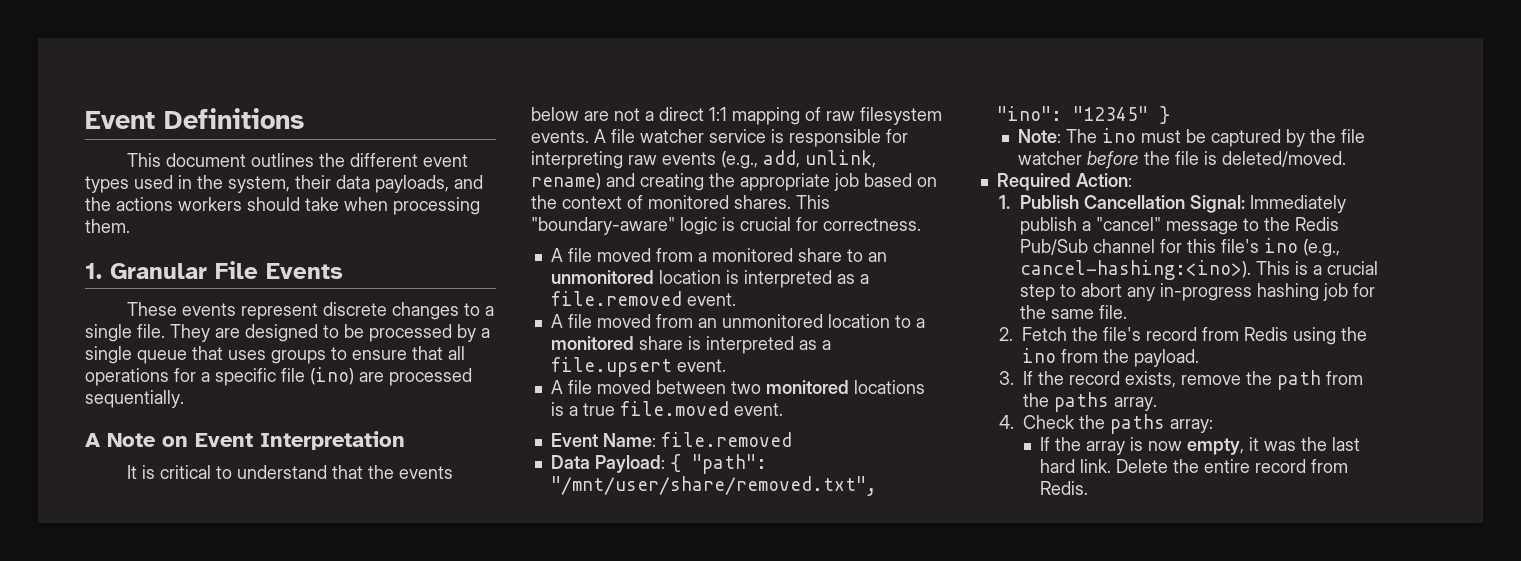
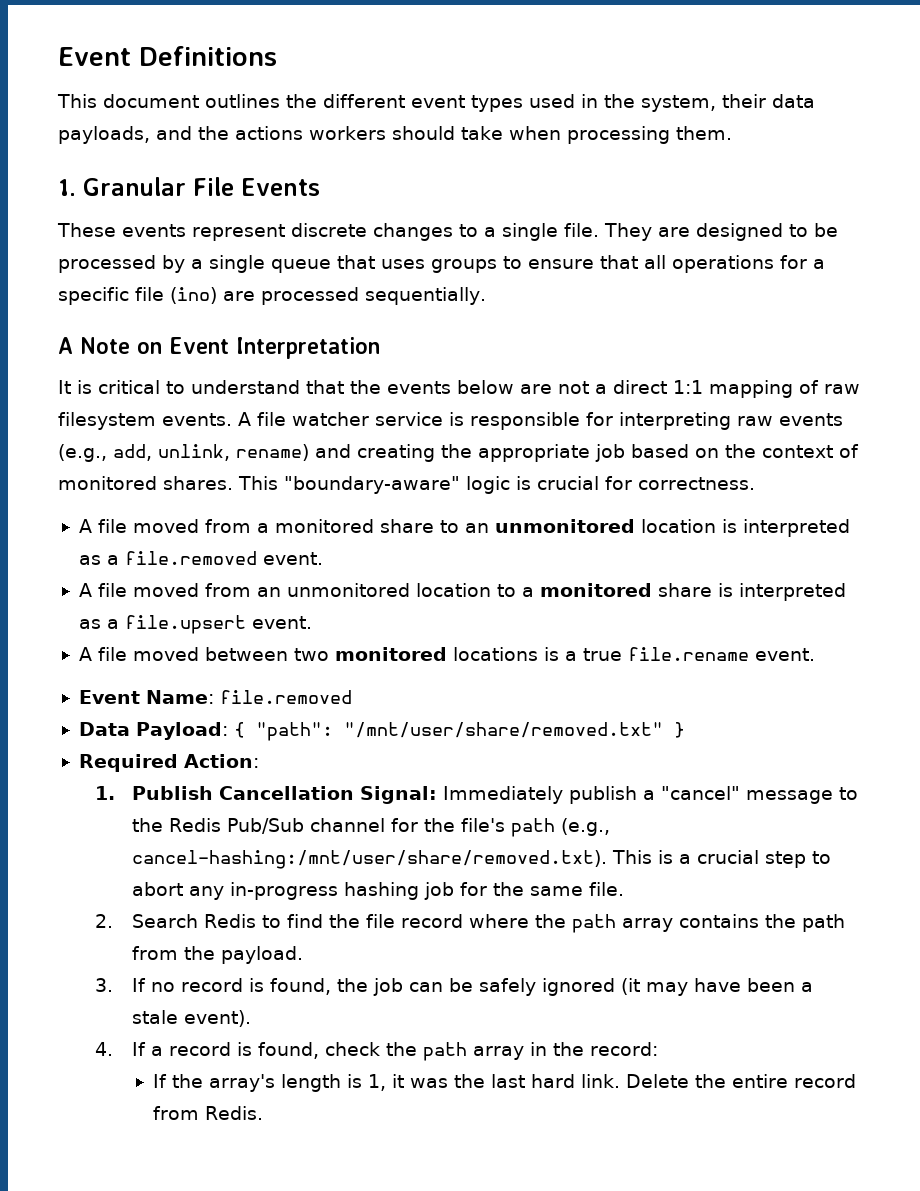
- A file moved between two monitored locations is a true file.moved event.
+ A file moved between two monitored locations is a true file.rename event.
- Data Payload: { "path": "/mnt/user/share/removed.txt", "ino": "12345" }
- Note: The ino must be captured by the file watcher before the file is deleted/moved.
+ Data Payload: { "path": "/mnt/user/share/removed.txt" }
- 1. Publish Cancellation Signal: Immediately publish a "cancel" message to the Redis Pub/Sub channel for this file's ino (e.g., cancel-hashing:<ino>). This is a crucial step to abort any in-progress hashing job for the same file.
+ 1. Publish Cancellation Signal: Immediately publish a "cancel" message to the Redis Pub/Sub channel for the file's path (e.g., cancel-hashing:/mnt/user/share/removed.txt). This is a crucial step to abort any in-progress hashing job for the same file.
- 2. Fetch the file's record from Redis using the ino from the payload.
+ 2. Search Redis to find the file record where the path array contains the path from the payload.
- 3. If the record exists, remove the path from the paths array.
- 4. Check the paths array:
- If the array is now empty, it was the last hard link.
+ 3. If no record is found, the job can be safely ignored (it may have been a stale event).
+ 4. If a record is found, check the path array in the record:
+ If the array's length is 1, it was the last hard link.

